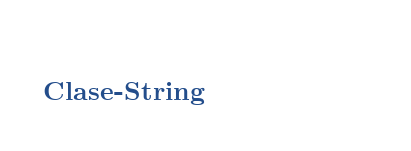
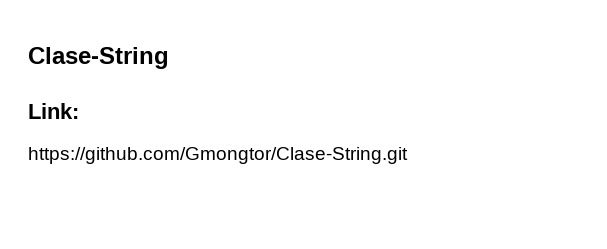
+ Link:
+ https://github.com/Gmongtor/Clase-String.git

